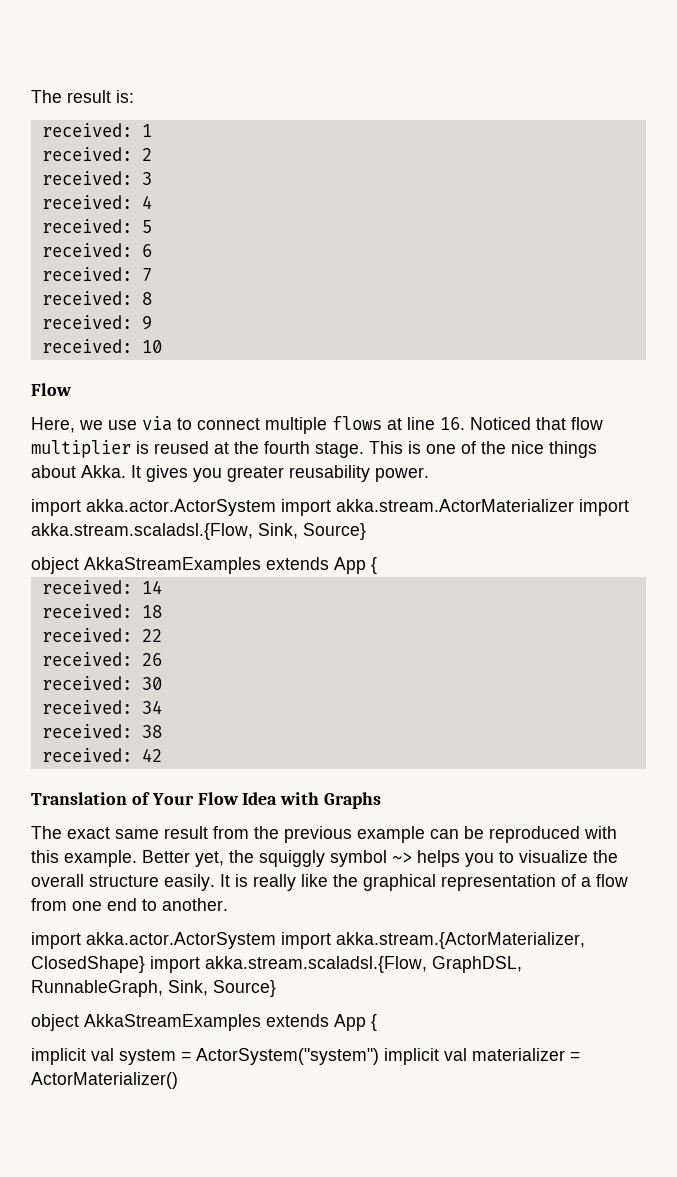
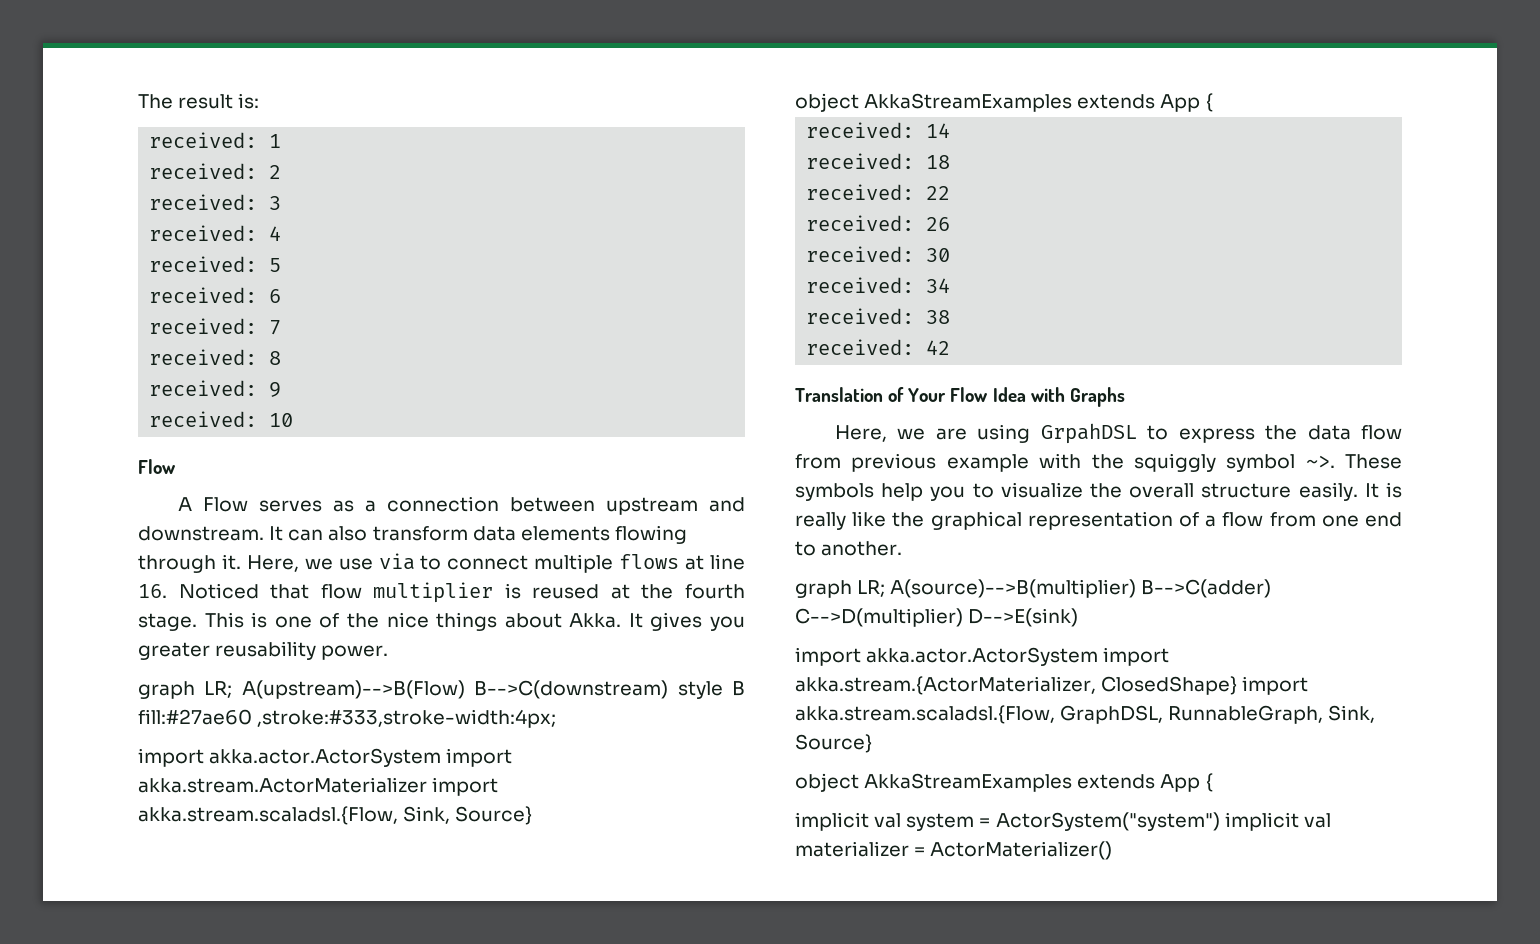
+ A Flow serves as a connection between upstream and downstream. It can also transform data elements flowing through it.
+ graph LR; A(upstream)-->B(Flow) B-->C(downstream) style B fill:#27ae60 ,stroke:#333,stroke-width:4px;
- The exact same result from the previous example can be reproduced with this example. Better yet, the squiggly symbol ~> helps you to visualize the overall structure easily.
+ Here, we are using GrpahDSL to express the data flow from previous example with the squiggly symbol ~>. These symbols help you to visualize the overall structure easily.
+ graph LR; A(source)-->B(multiplier) B-->C(adder) C-->D(multiplier) D-->E(sink)

